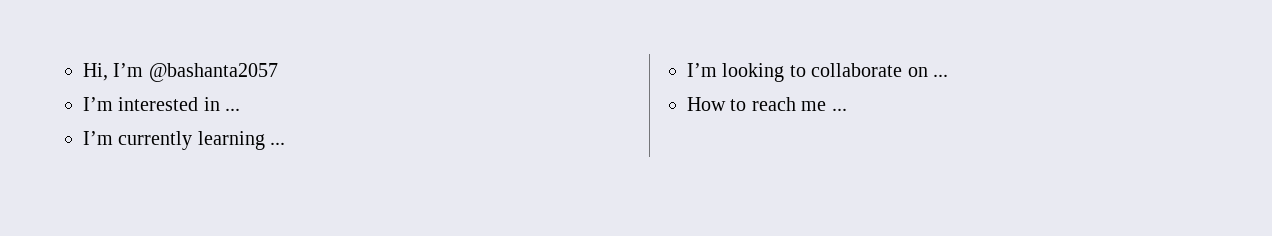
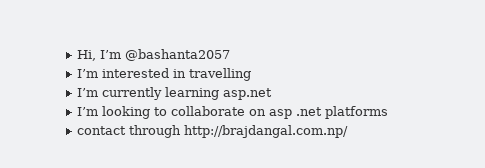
- I’m interested in ...
+ I’m interested in travelling
- I’m currently learning ...
+ I’m currently learning asp.net
- I’m looking to collaborate on ...
- How to reach me ...
+ I’m looking to collaborate on asp .net platforms
+ contact through http://brajdangal.com.np/

